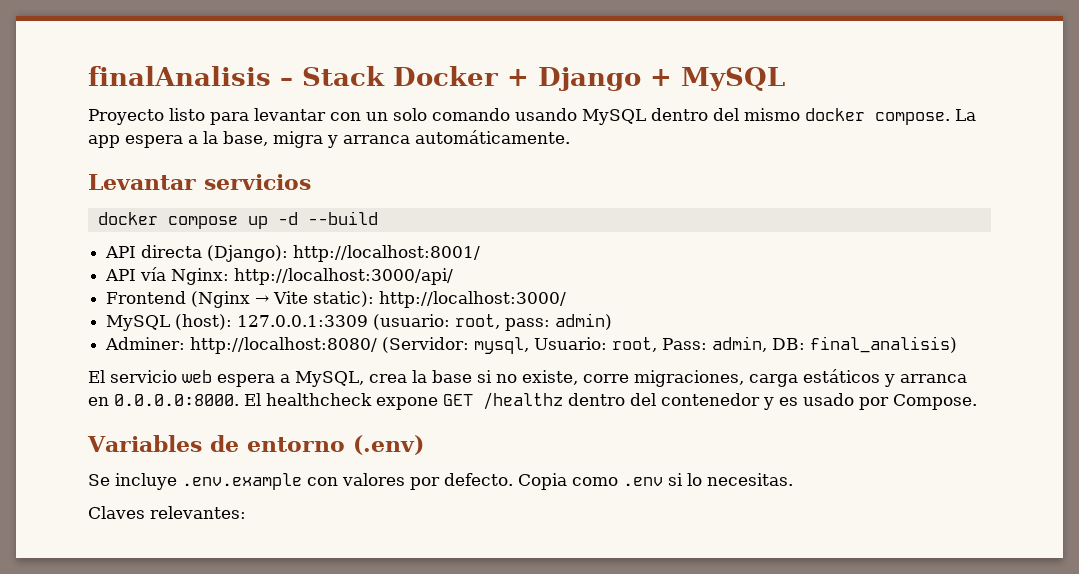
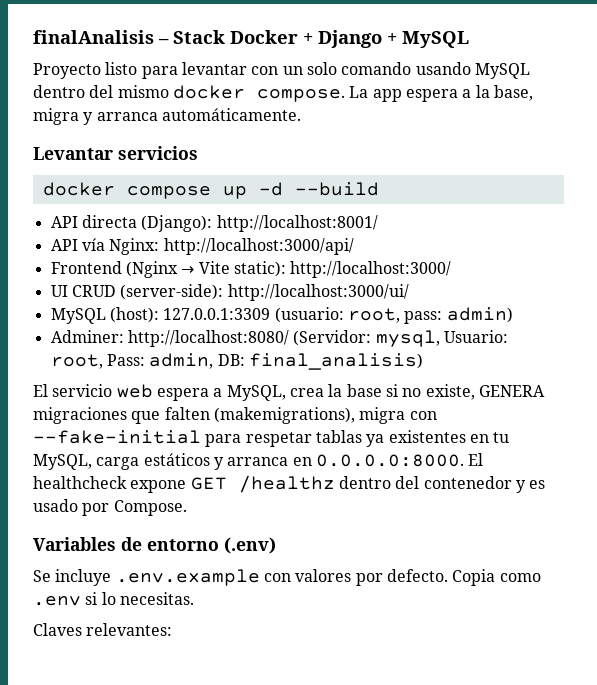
+ UI CRUD (server-side): http://localhost:3000/ui/
- El servicio web espera a MySQL, crea la base si no existe, corre migraciones, carga estáticos y arranca en 0.0.0.0:8000. El healthcheck expone GET /healthz dentro del contenedor y es usado por Compose.
+ El servicio web espera a MySQL, crea la base si no existe, GENERA migraciones que falten (makemigrations), migra con --fake-initial para respetar tablas ya existentes en tu MySQL, carga estáticos y arranca en 0.0.0.0:8000. El healthcheck expone GET /healthz dentro del contenedor y es usado por Compose.

